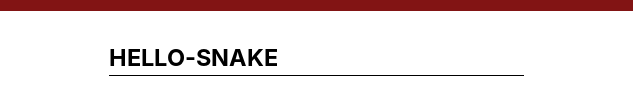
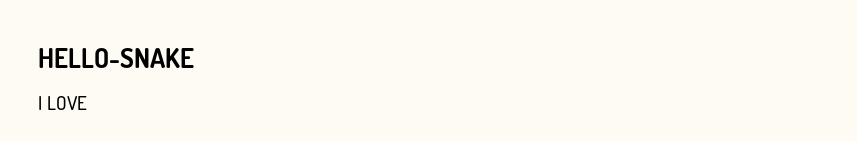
+ I LOVE

